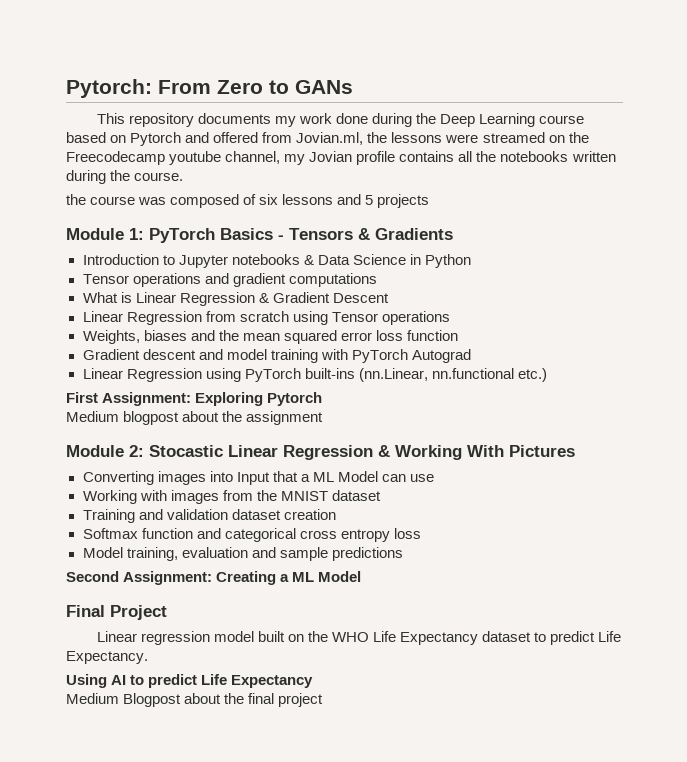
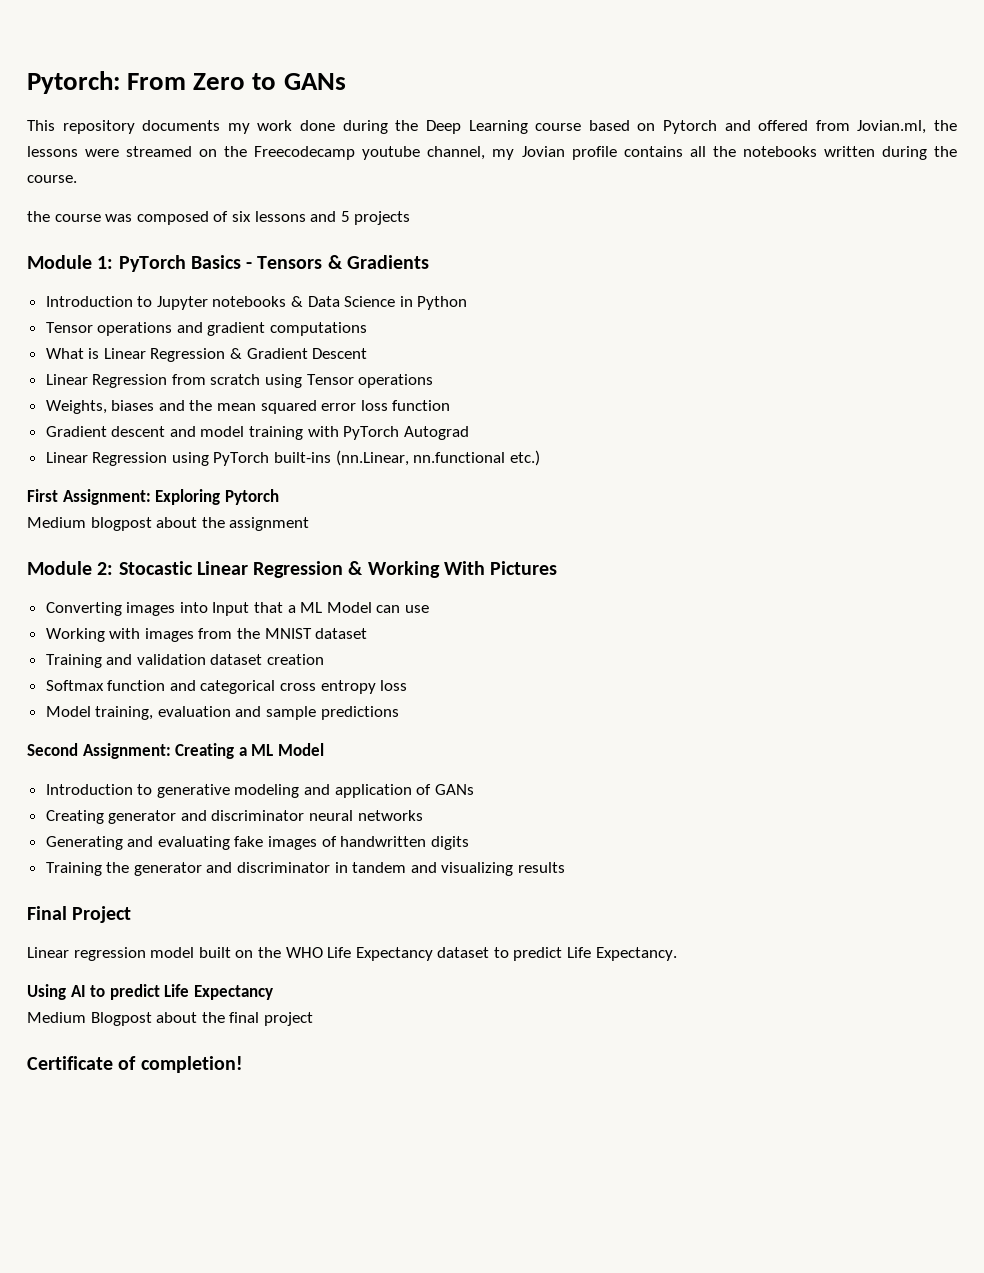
+ Introduction to generative modeling and application of GANs
+ Creating generator and discriminator neural networks
+ Generating and evaluating fake images of handwritten digits
+ Training the generator and discriminator in tandem and visualizing results
+ Certificate of completion!

